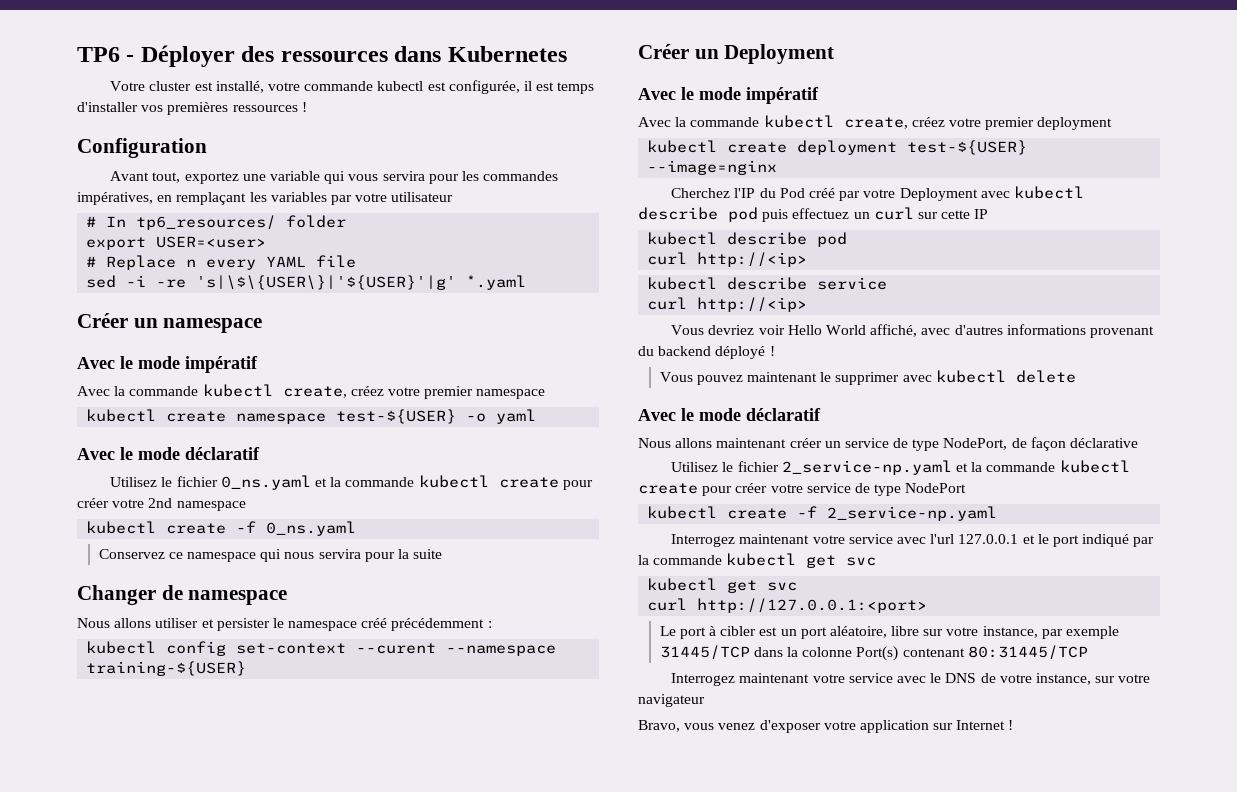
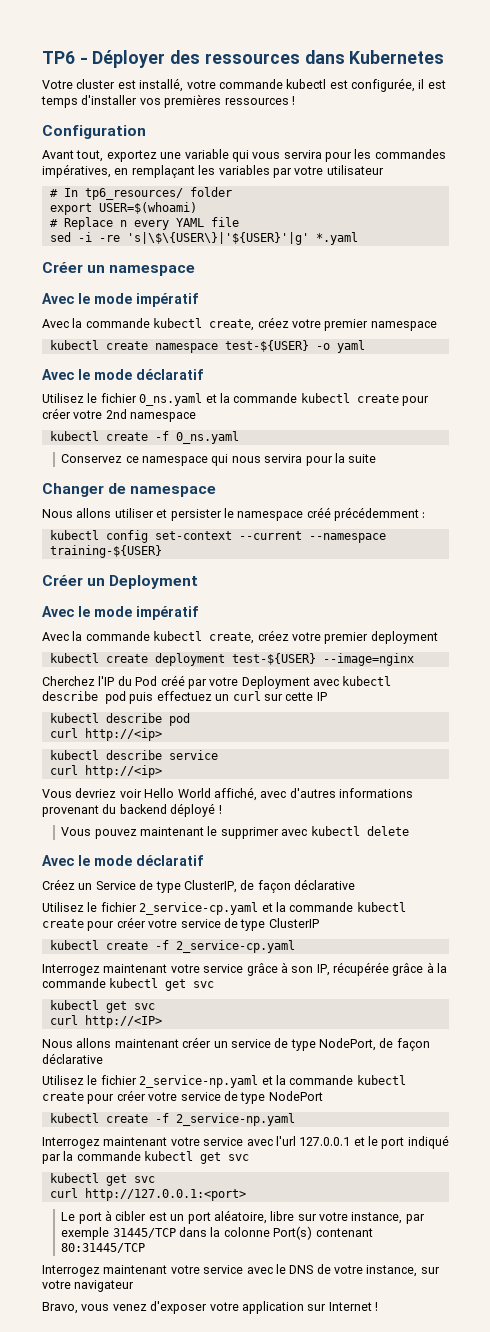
- export USER=<user>
+ export USER=$(whoami)
- kubectl config set-context --curent --namespace training-${USER}
+ kubectl config set-context --current --namespace training-${USER}
+ Créez un Service de type ClusterIP, de façon déclarative
+ Utilisez le fichier 2_service-cp.yaml et la commande kubectl create pour créer votre service de type ClusterIP
+ kubectl create -f 2_service-cp.yaml
+ Interrogez maintenant votre service grâce à son IP, récupérée grâce à la commande kubectl get svc
+ kubectl get svc
+ curl http://<IP>

